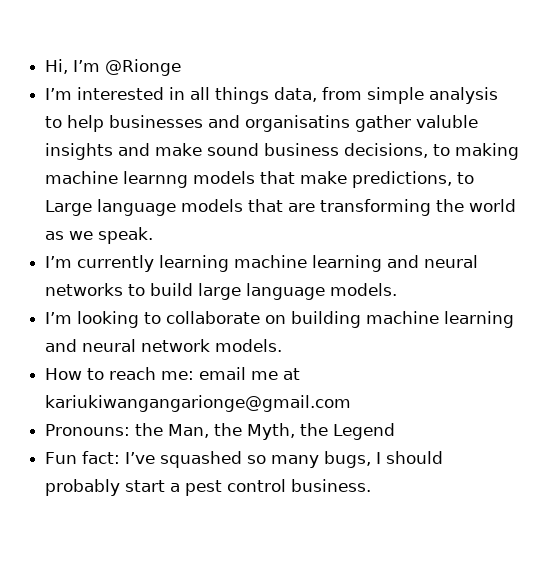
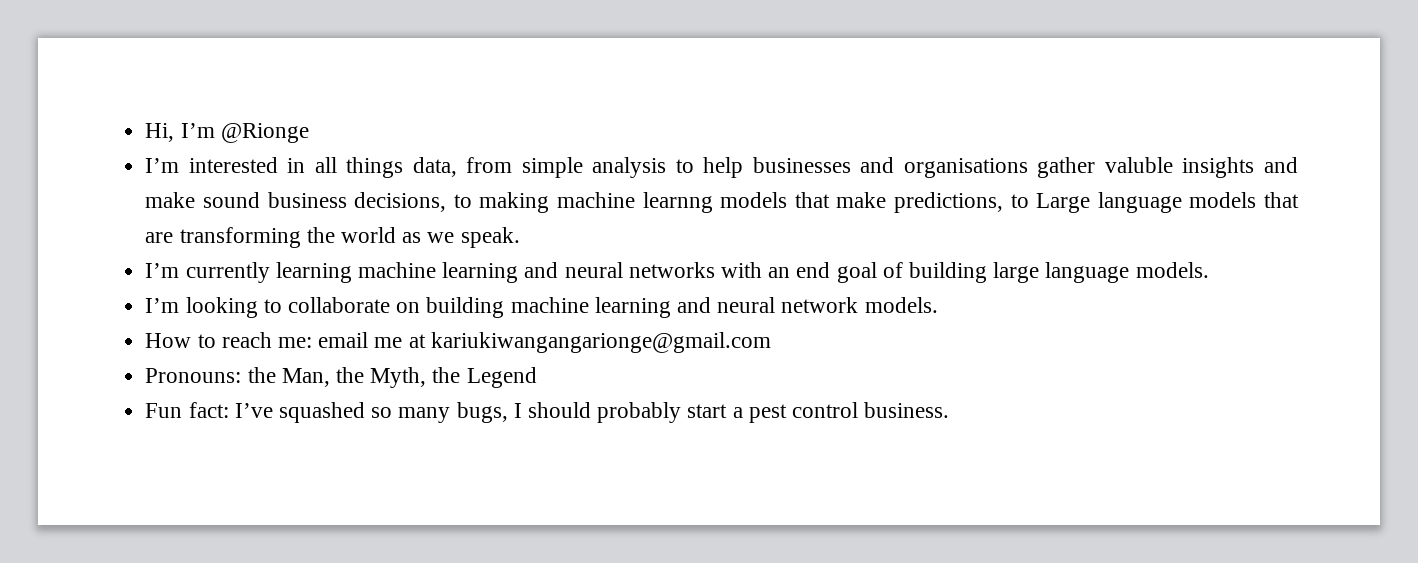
- I’m interested in all things data, from simple analysis to help businesses and organisatins gather valuble insights and make sound business decisions, to making machine learnng models that make predictions, to Large language models that are transforming the world as we speak.
+ I’m interested in all things data, from simple analysis to help businesses and organisations gather valuble insights and make sound business decisions, to making machine learnng models that make predictions, to Large language models that are transforming the world as we speak.
- I’m currently learning machine learning and neural networks to build large language models.
+ I’m currently learning machine learning and neural networks with an end goal of building large language models.

